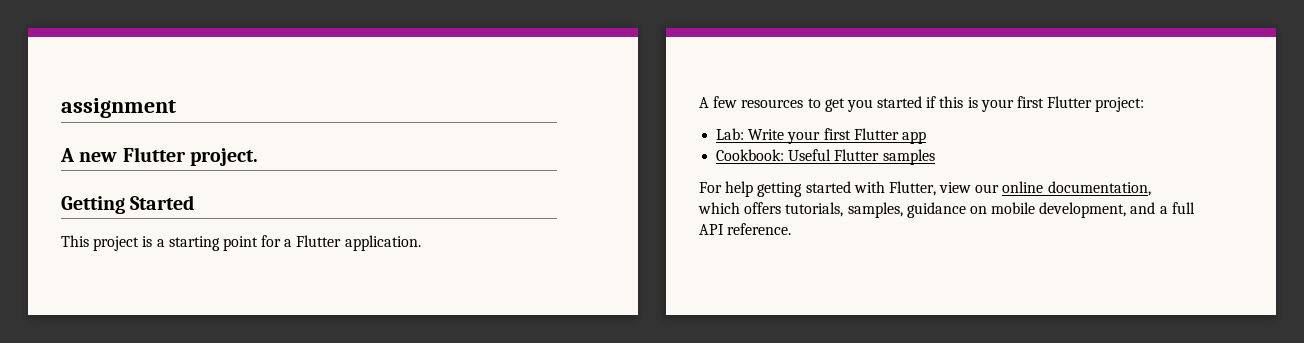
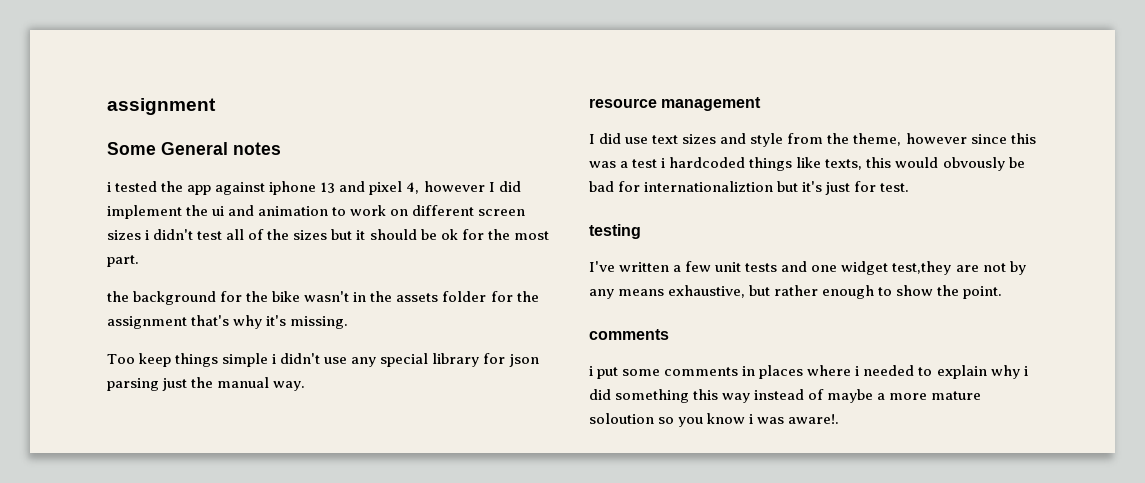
- A new Flutter project.
- Getting Started
- This project is a starting point for a Flutter application.
- A few resources to get you started if this is your first Flutter project:
- Lab: Write your first Flutter app
- Cookbook: Useful Flutter samples
- For help getting started with Flutter, view our online documentation, which offers tutorials, samples, guidance on mobile development, and a full API reference.
+ Some General notes
+ i tested the app against iphone 13 and pixel 4, however I did implement the ui and animation to work on different screen sizes i didn't test all of the sizes but it should be ok for the most part.
+ the background for the bike wasn't in the assets folder for the assignment that's why it's missing.
+ Too keep things simple i didn't use any special library for json parsing just the manual way.
+ resource management
+ I did use text sizes and style from the theme, however since this was a test i hardcoded things like texts, this would obvously be bad for internationaliztion but it's just for test.
+ testing
+ I've written a few unit tests and one widget test,they are not by any means exhaustive, but rather enough to show the point.
+ comments
+ i put some comments in places where i needed to explain why i did something this way instead of maybe a more mature soloution so you know i was aware!.

